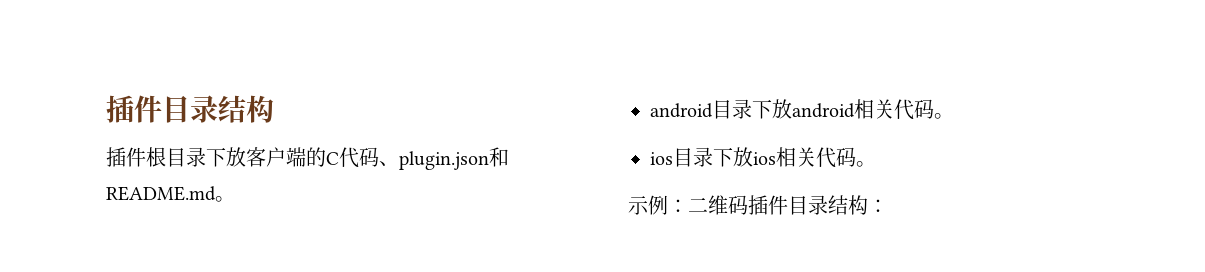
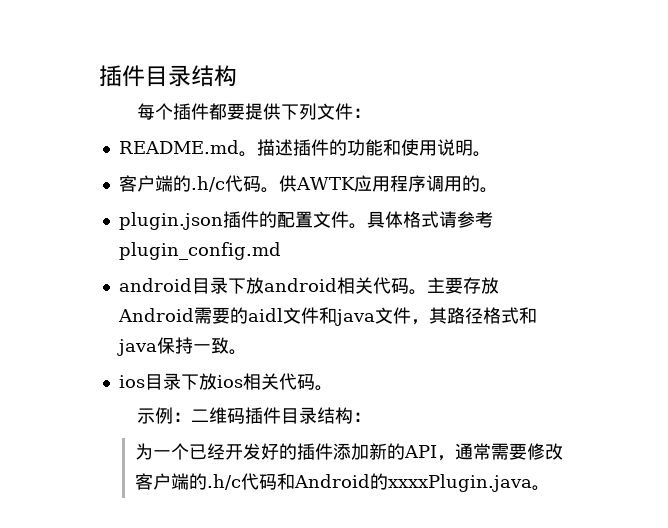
- 插件根目录下放客户端的C代码、plugin.json和README.md。
+ 每个插件都要提供下列文件：
+ README.md。描述插件的功能和使用说明。
+ 客户端的.h/c代码。供AWTK应用程序调用的。
+ plugin.json插件的配置文件。具体格式请参考plugin_config.md
+ 主要存放Android需要的aidl文件和java文件，其路径格式和java保持一致。
+ 为一个已经开发好的插件添加新的API，通常需要修改客户端的.h/c代码和Android的xxxxPlugin.java。

